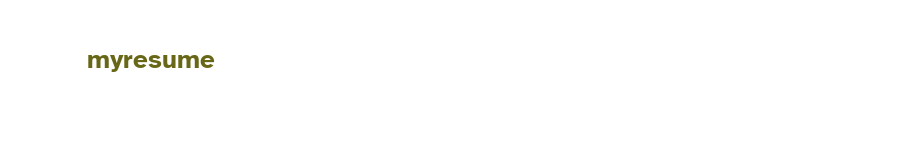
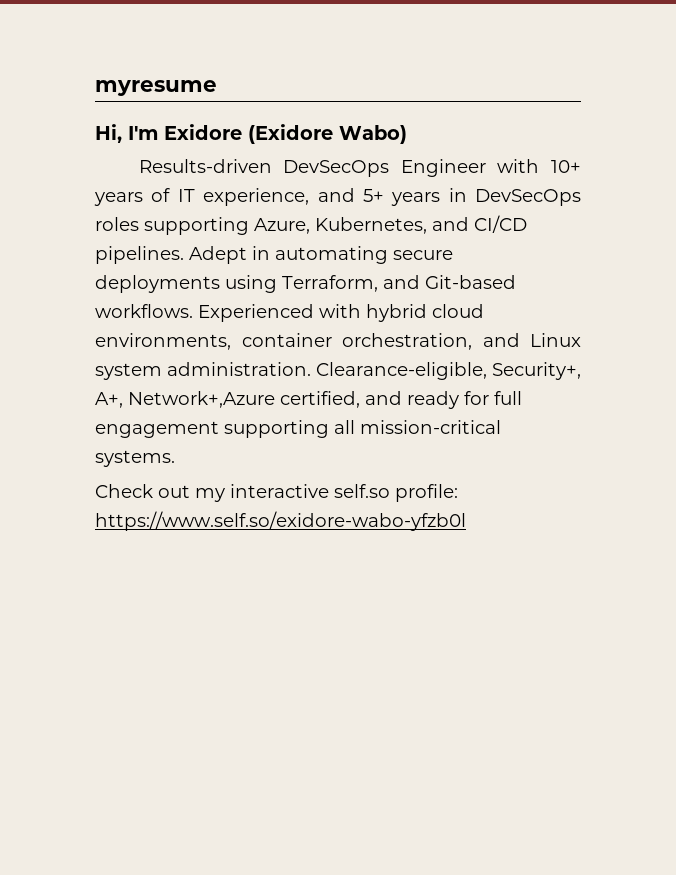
+ Hi, I'm Exidore (Exidore Wabo)
+ Results-driven DevSecOps Engineer with 10+ years of IT experience, and 5+ years in DevSecOps roles supporting Azure, Kubernetes, and CI/CD pipelines. Adept in automating secure deployments using Terraform, and Git-based workflows. Experienced with hybrid cloud environments, container orchestration, and Linux system administration. Clearance-eligible, Security+, A+, Network+,Azure certified, and ready for full engagement supporting all mission-critical systems.
+ Check out my interactive self.so profile: https://www.self.so/exidore-wabo-yfzb0l

